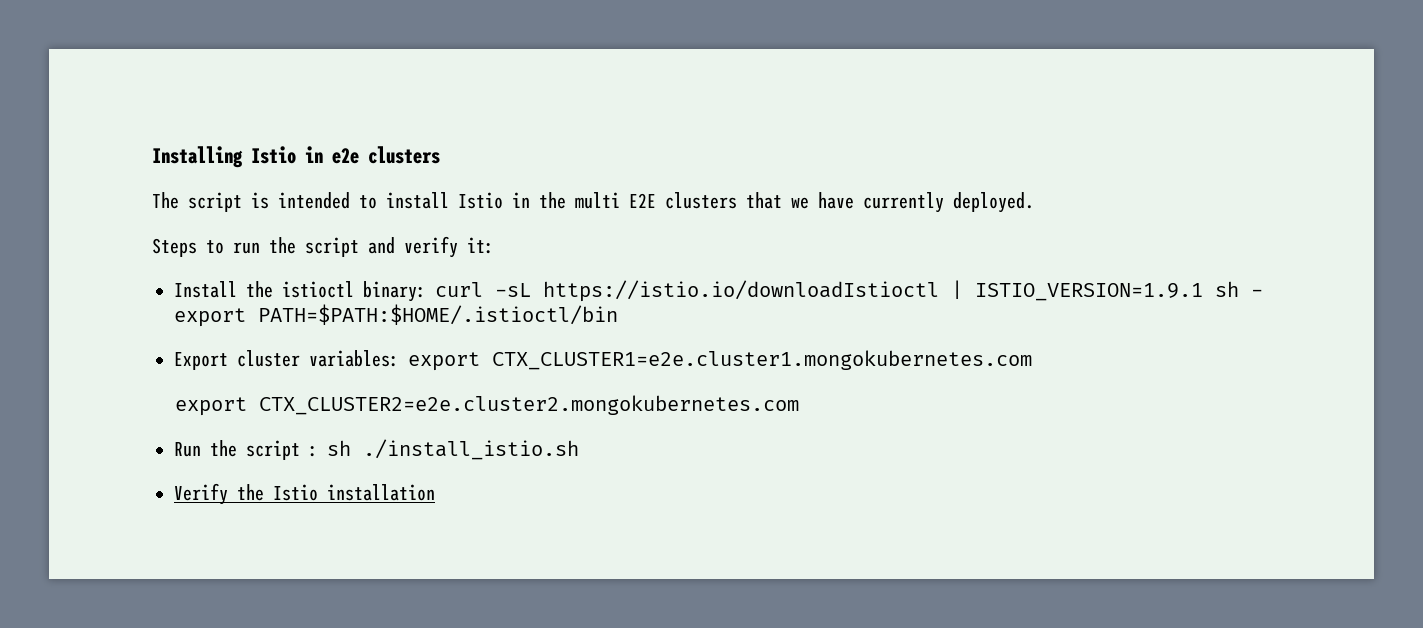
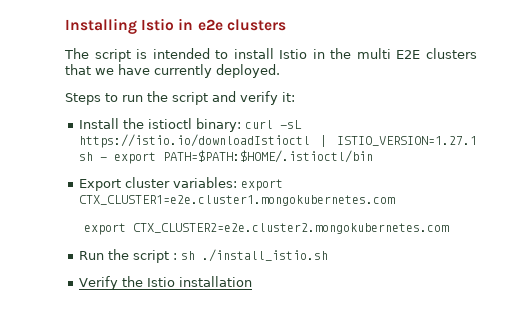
- Install the istioctl binary: curl -sL https://istio.io/downloadIstioctl | ISTIO_VERSION=1.9.1 sh - export PATH=$PATH:$HOME/.istioctl/bin
+ Install the istioctl binary: curl -sL https://istio.io/downloadIstioctl | ISTIO_VERSION=1.27.1 sh - export PATH=$PATH:$HOME/.istioctl/bin

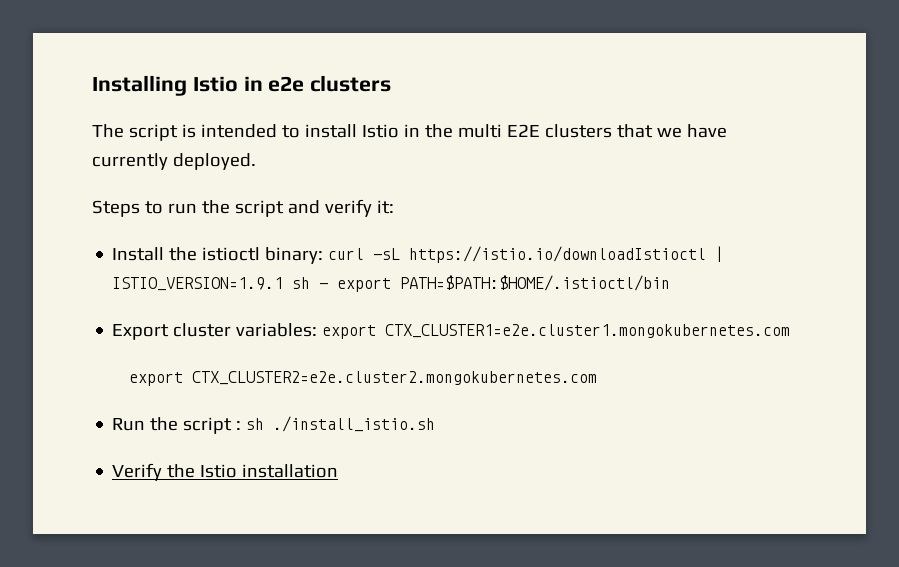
- Install the istioctl binary: curl -sL https://istio.io/downloadIstioctl | ISTIO_VERSION=1.27.1 sh - export PATH=$PATH:$HOME/.istioctl/bin
+ Install the istioctl binary: curl -sL https://istio.io/downloadIstioctl | ISTIO_VERSION=1.9.1 sh - export PATH=$PATH:$HOME/.istioctl/bin

